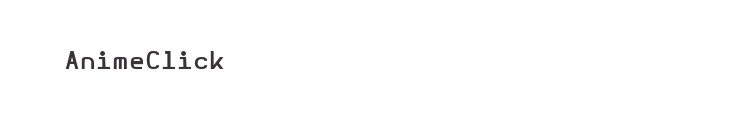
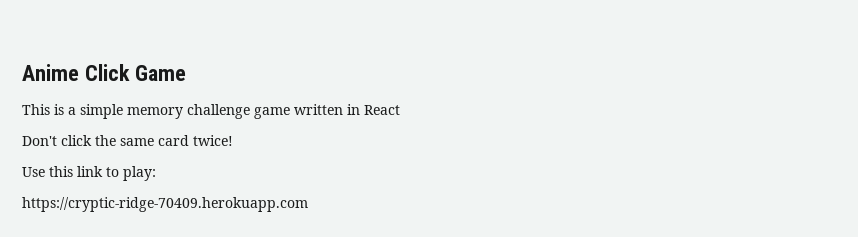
- AnimeClick
+ Anime Click Game
+ This is a simple memory challenge game written in React
+ Don't click the same card twice!
+ Use this link to play:
+ https://cryptic-ridge-70409.herokuapp.com

